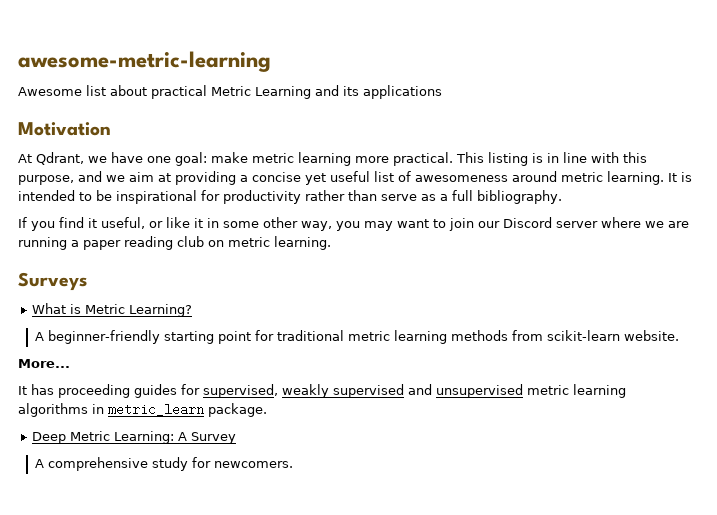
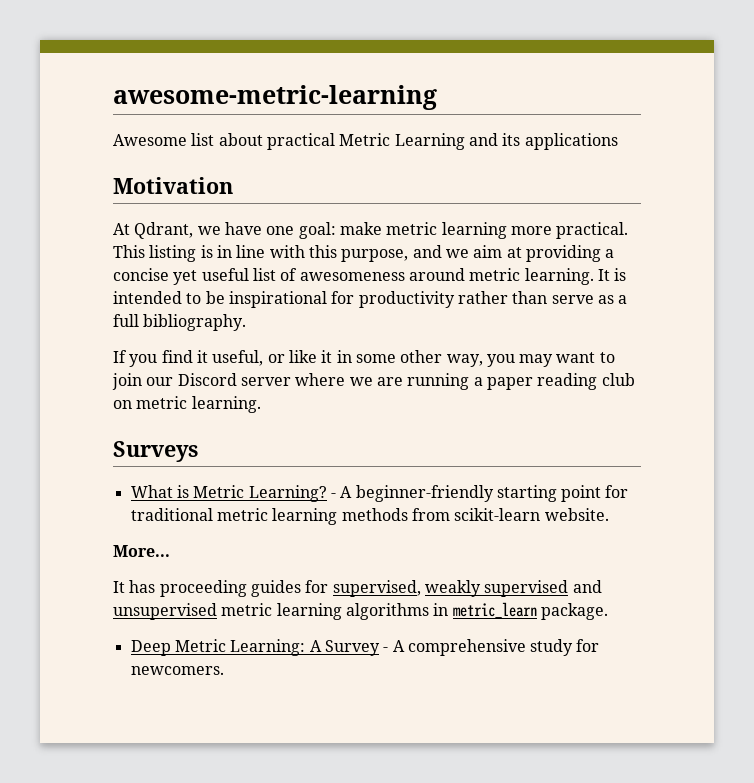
- What is Metric Learning?
- A beginner-friendly starting point for traditional metric learning methods from scikit-learn website.
+ What is Metric Learning? - A beginner-friendly starting point for traditional metric learning methods from scikit-learn website.
- Deep Metric Learning: A Survey
- A comprehensive study for newcomers.
+ Deep Metric Learning: A Survey - A comprehensive study for newcomers.

